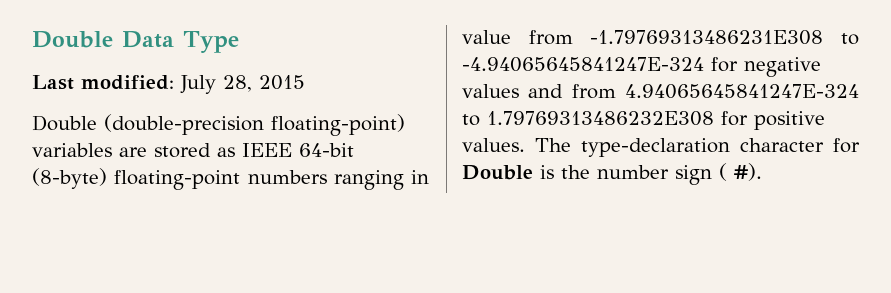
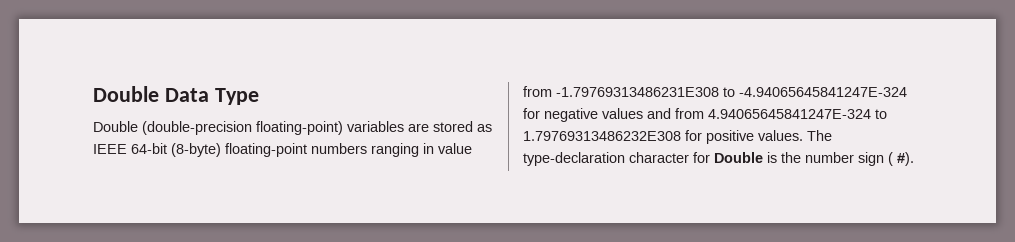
- Last modified: July 28, 2015

